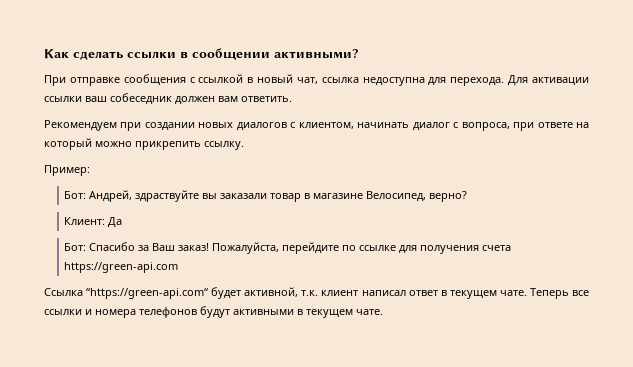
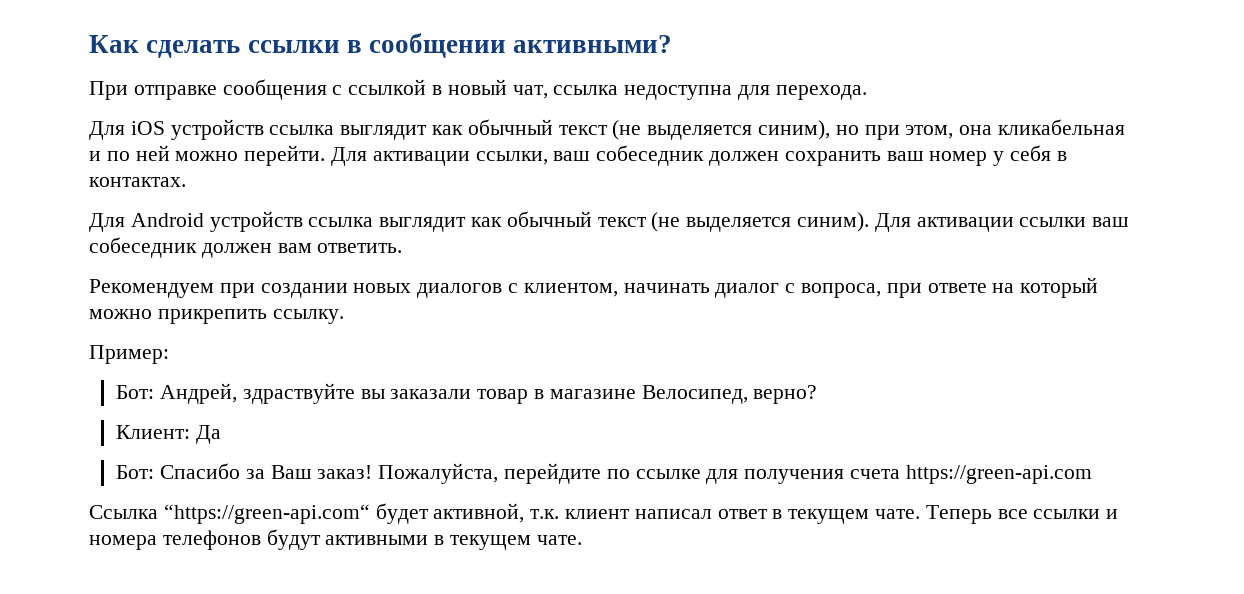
- При отправке сообщения с ссылкой в новый чат, ссылка недоступна для перехода. Для активации ссылки ваш собеседник должен вам ответить.
+ При отправке сообщения с ссылкой в новый чат, ссылка недоступна для перехода.
+ Для iOS устройств ссылка выглядит как обычный текст (не выделяется синим), но при этом, она кликабельная и по ней можно перейти. Для активации ссылки, ваш собеседник должен сохранить ваш номер у себя в контактах.
+ Для Android устройств ссылка выглядит как обычный текст (не выделяется синим). Для активации ссылки ваш собеседник должен вам ответить.

